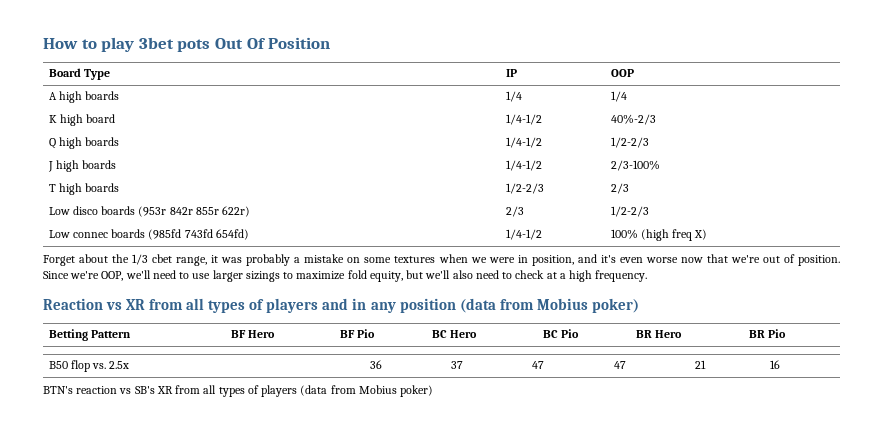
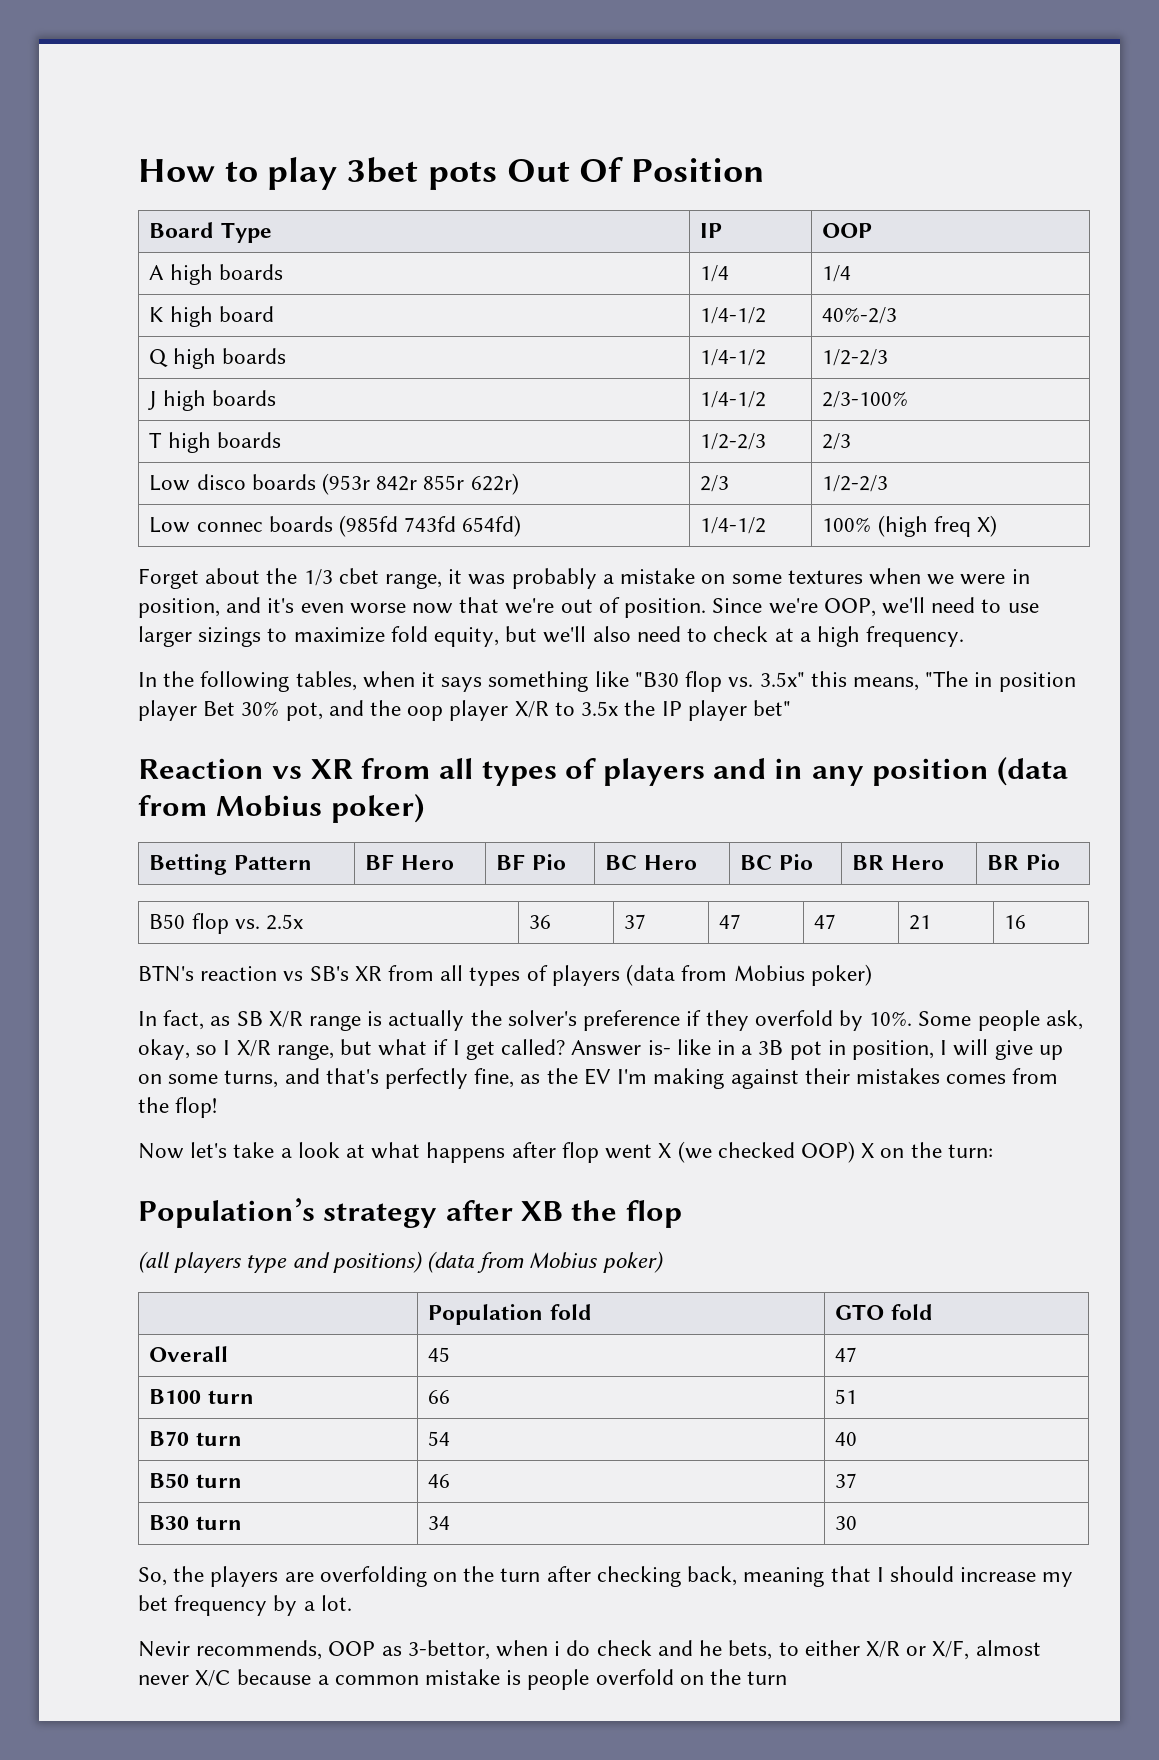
+ In the following tables, when it says something like "B30 flop vs. 3.5x" this means, "The in position player Bet 30% pot, and the oop player X/R to 3.5x the IP player bet"
+ In fact, as SB X/R range is actually the solver's preference if they overfold by 10%. Some people ask, okay, so I X/R range, but what if I get called? Answer is- like in a 3B pot in position, I will give up on some turns, and that's perfectly fine, as the EV I'm making against their mistakes comes from the flop!
+ Now let's take a look at what happens after flop went X (we checked OOP) X on the turn:
+ Population’s strategy after XB the flop
+ (all players type and positions) (data from Mobius poker)
+ | Population fold | GTO fold
+ Overall | 45 | 47
+ B100 turn | 66 | 51
+ B70 turn | 54 | 40
+ B50 turn | 46 | 37
+ B30 turn | 34 | 30
+ So, the players are overfolding on the turn after checking back, meaning that I should increase my bet frequency by a lot.
+ Nevir recommends, OOP as 3-bettor, when i do check and he bets, to either X/R or X/F, almost never X/C because a common mistake is people overfold on the turn

